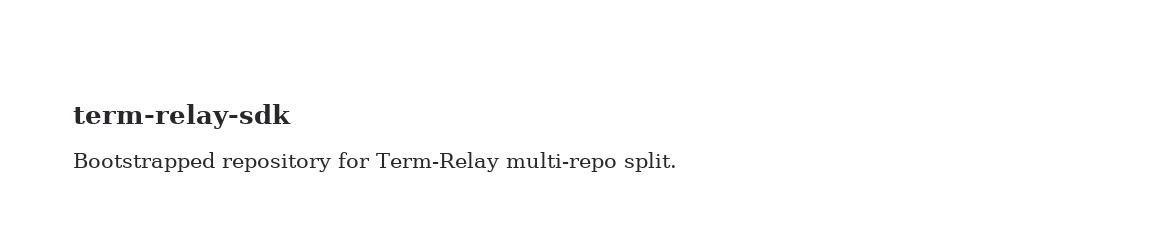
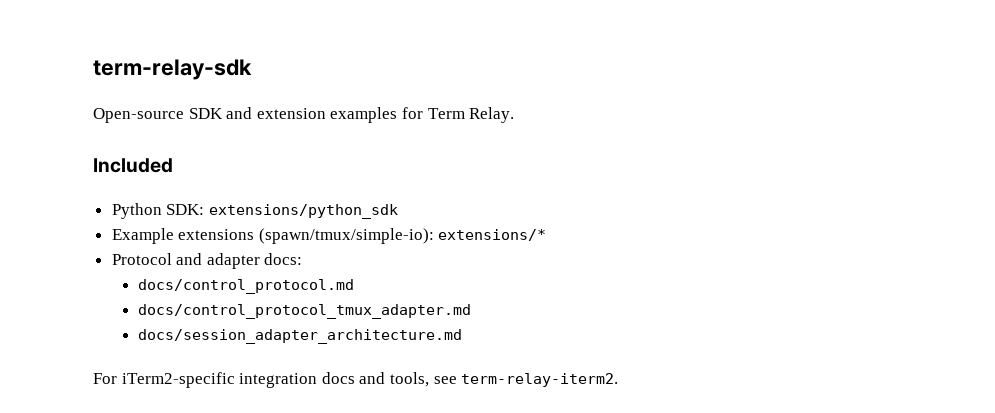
- Bootstrapped repository for Term-Relay multi-repo split.
+ Open-source SDK and extension examples for Term Relay.
+ Included
+ Python SDK: extensions/python_sdk
+ Example extensions (spawn/tmux/simple-io): extensions/*
+ Protocol and adapter docs:
+ docs/control_protocol.md
+ docs/control_protocol_tmux_adapter.md
+ docs/session_adapter_architecture.md
+ For iTerm2-specific integration docs and tools, see term-relay-iterm2.

